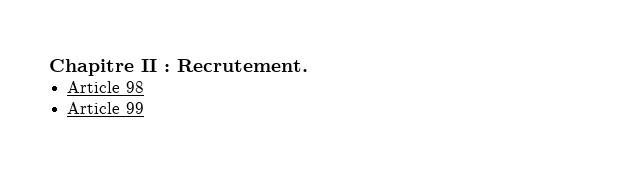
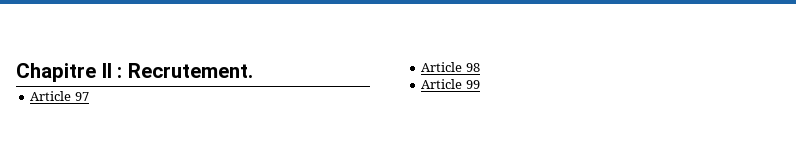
+ Article 97

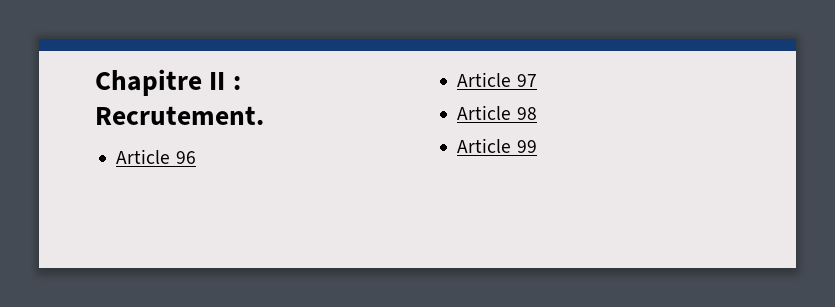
+ Article 96

